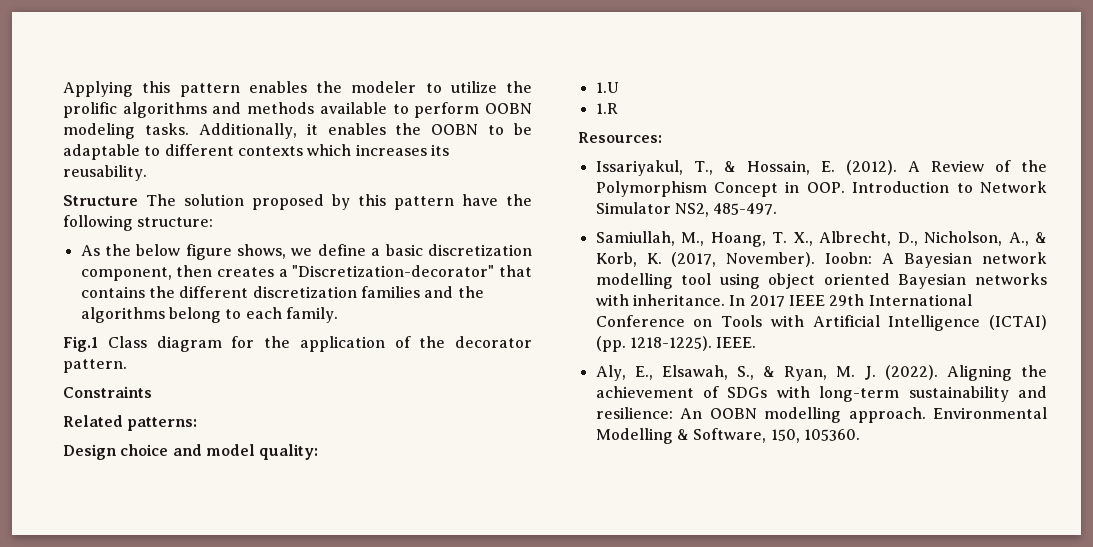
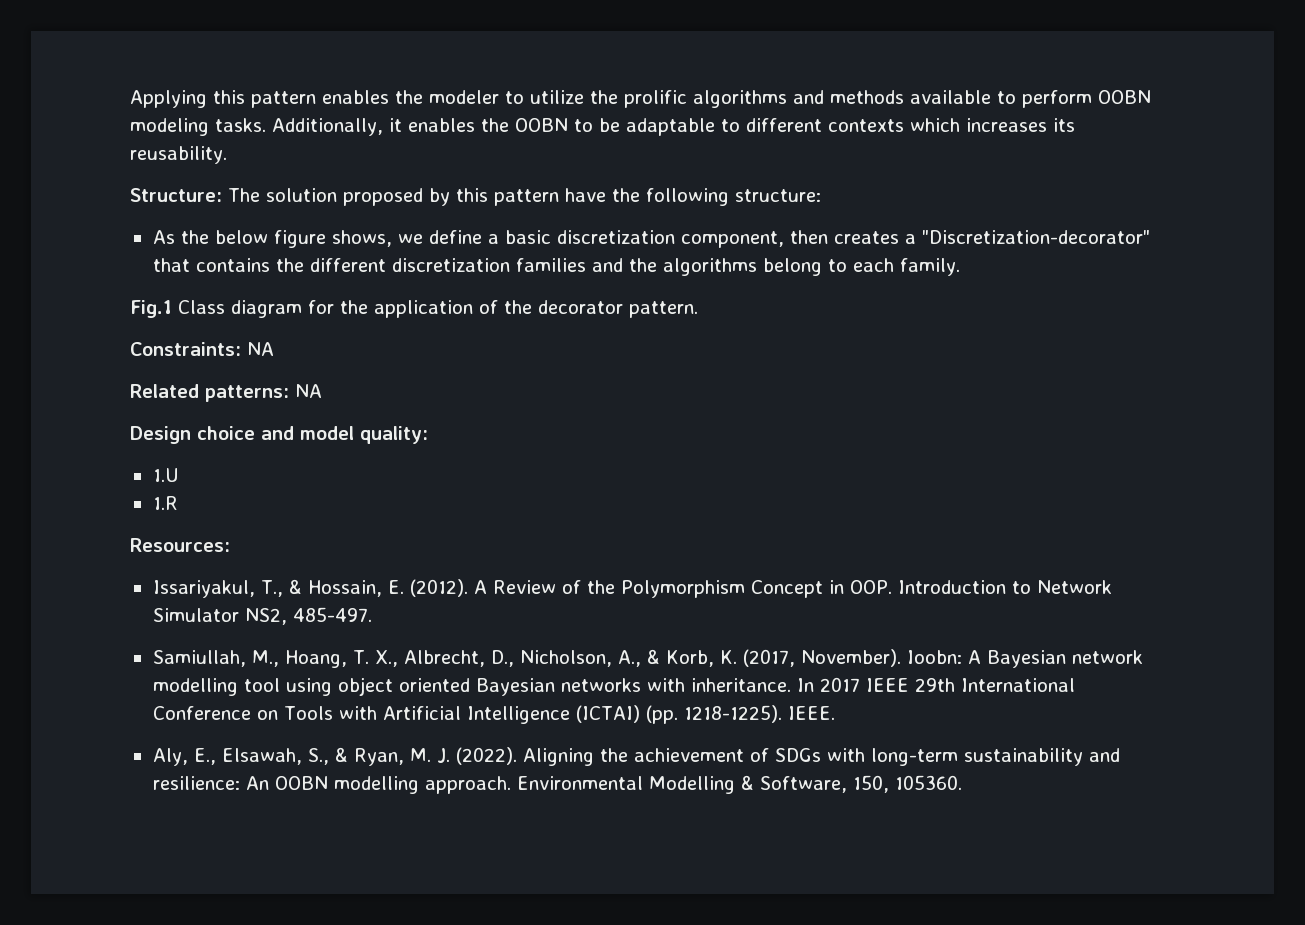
- Structure The solution proposed by this pattern have the following structure:
+ Structure: The solution proposed by this pattern have the following structure:
- Constraints
+ Constraints: NA
- Related patterns:
+ Related patterns: NA

